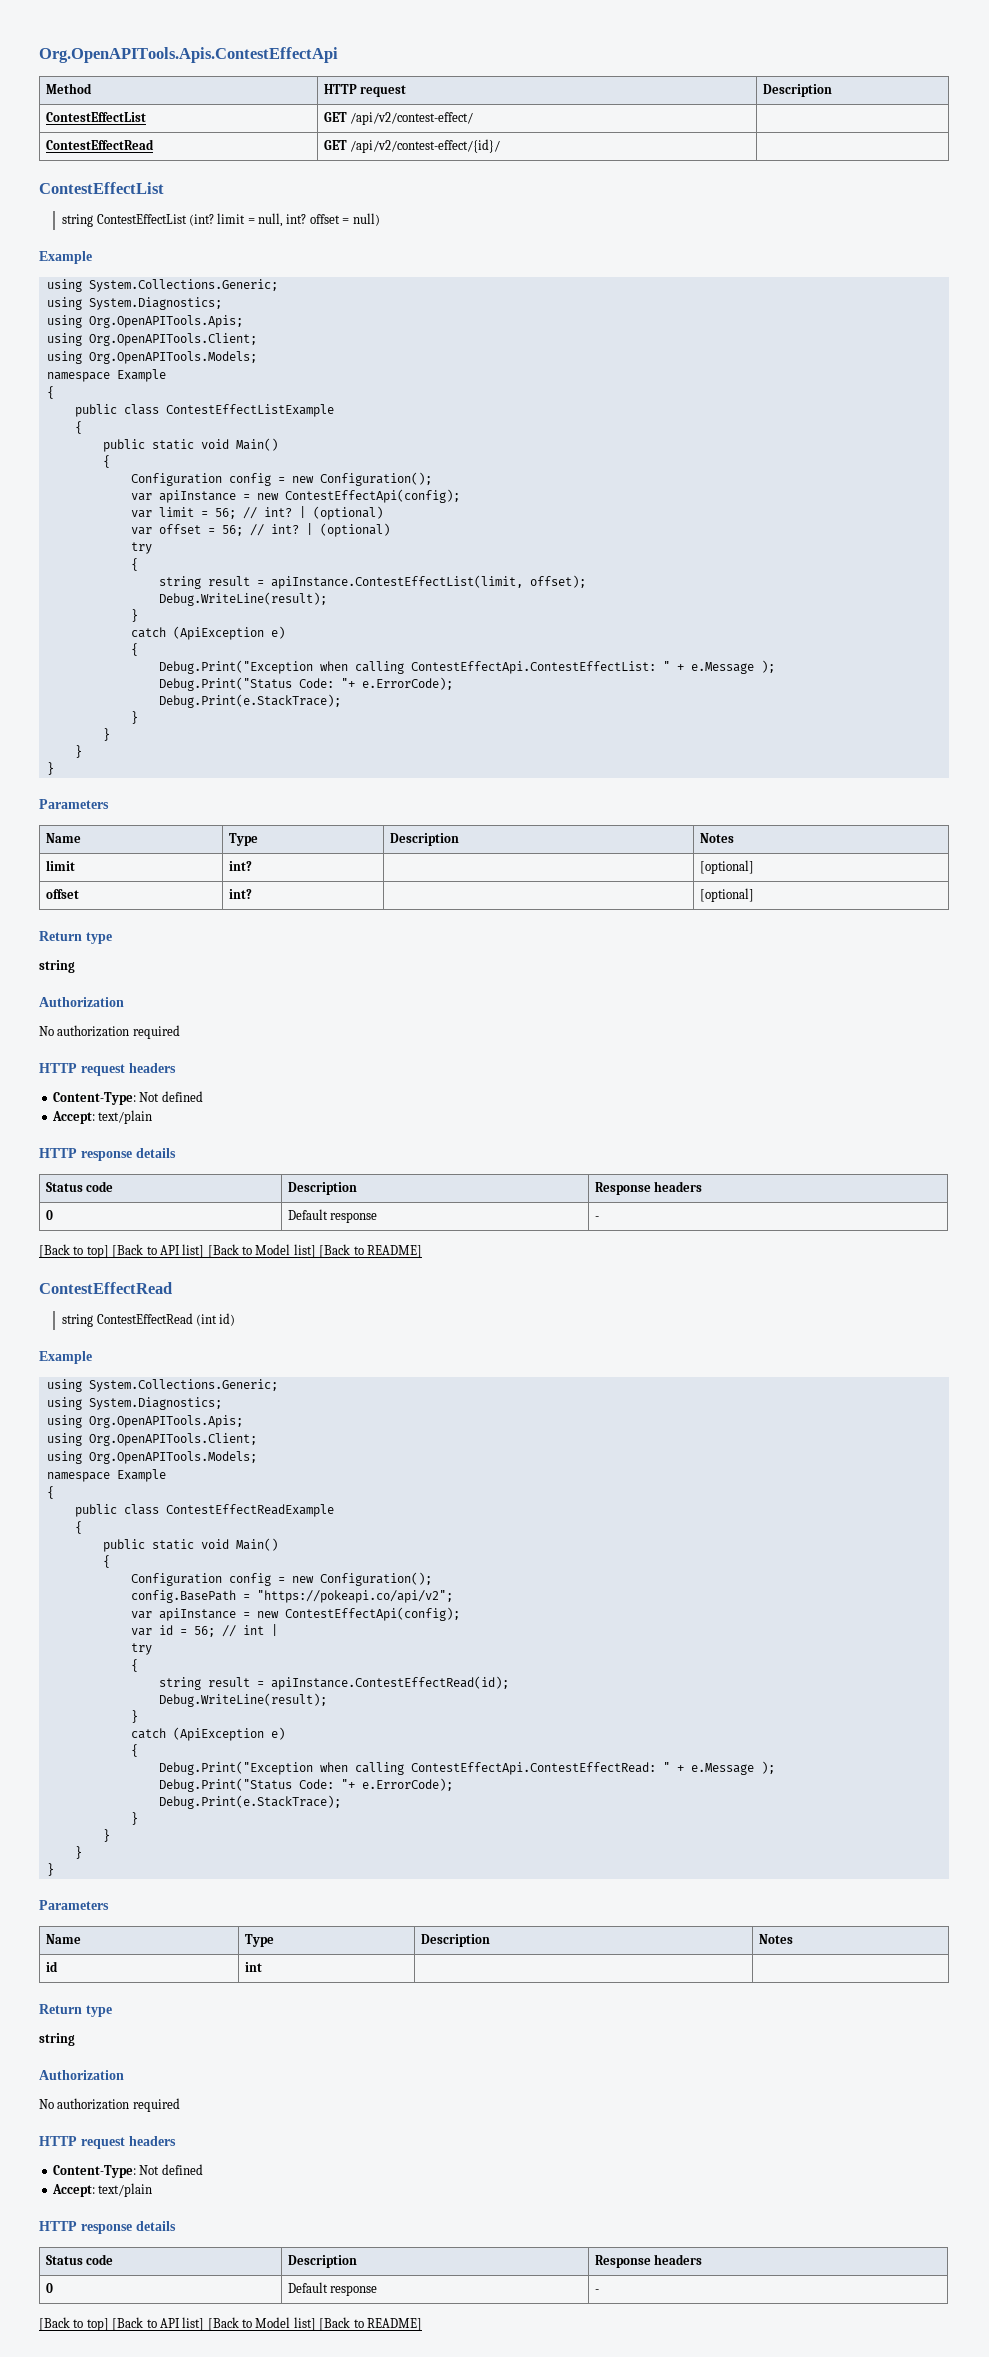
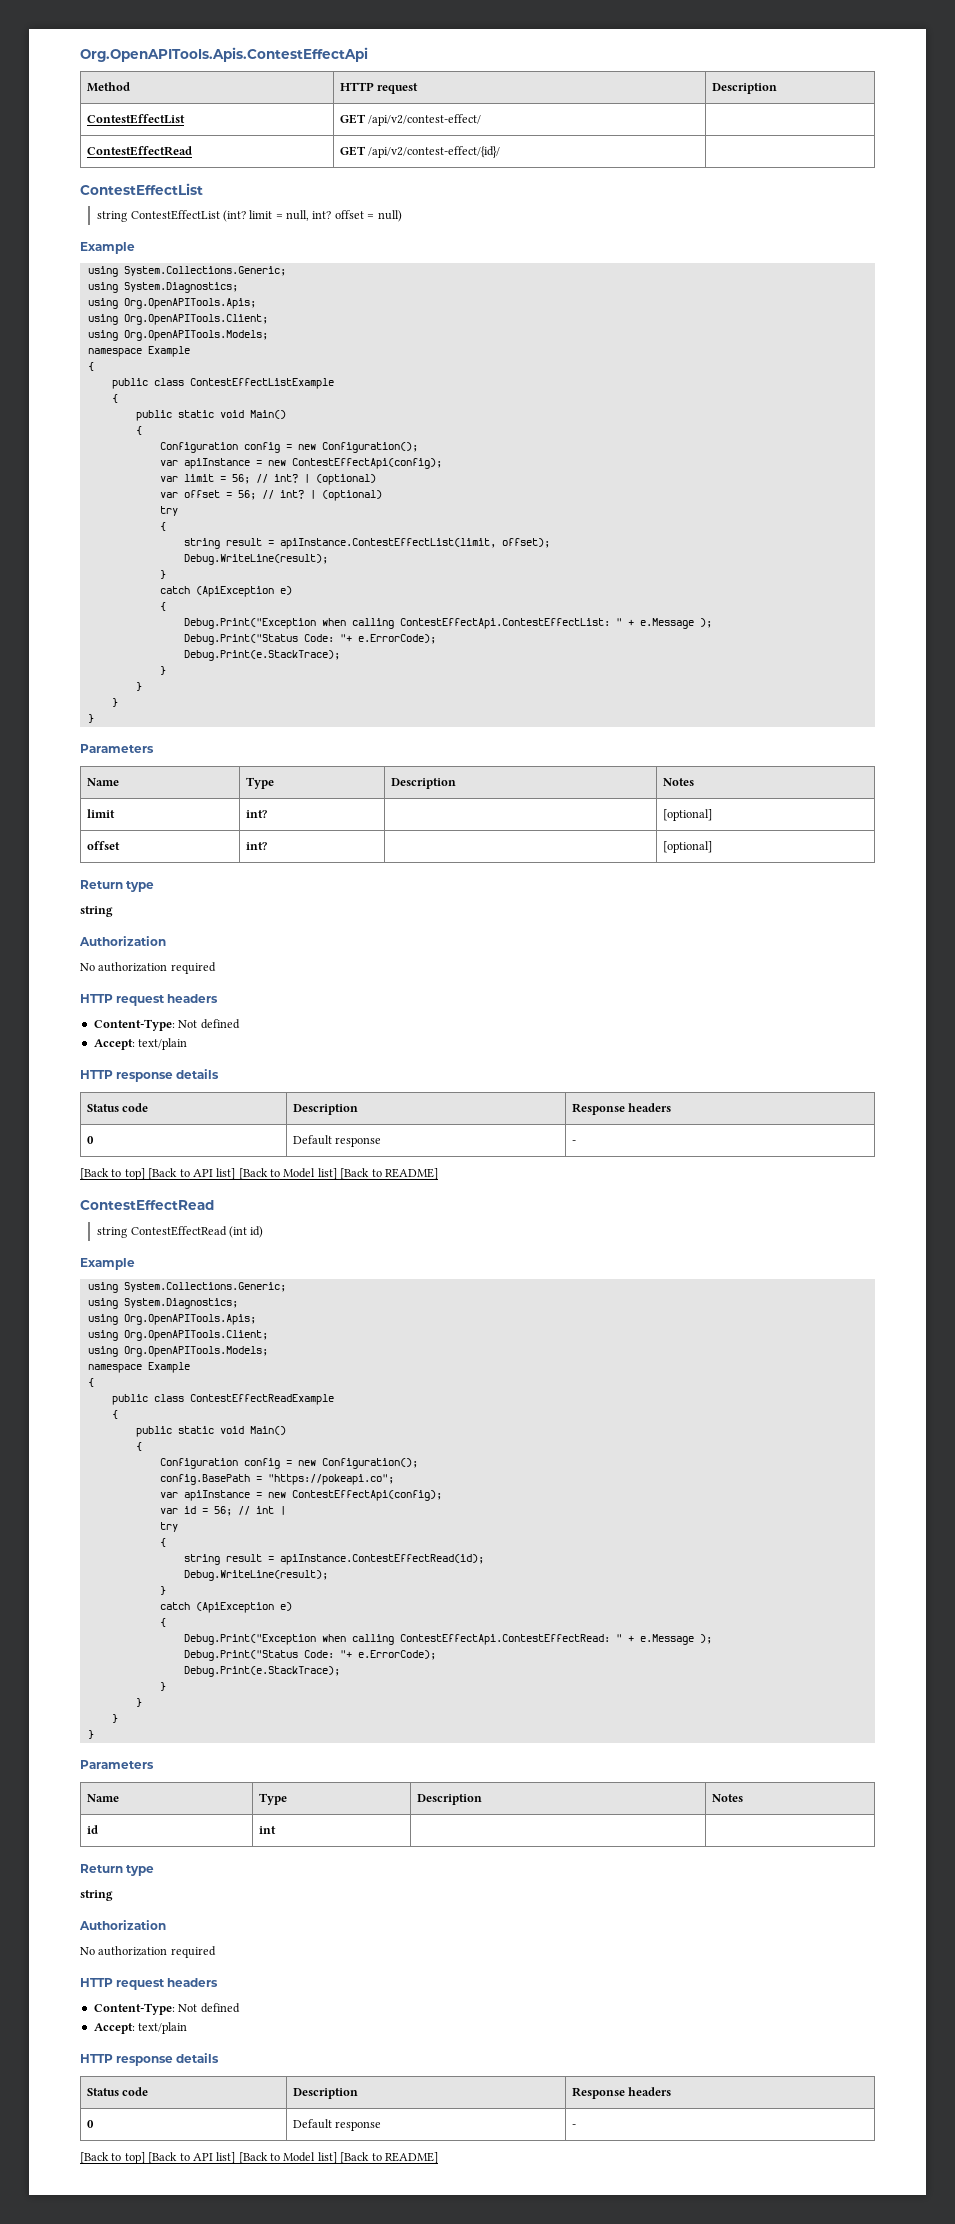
- config.BasePath = "https://pokeapi.co/api/v2";
+ config.BasePath = "https://pokeapi.co";

